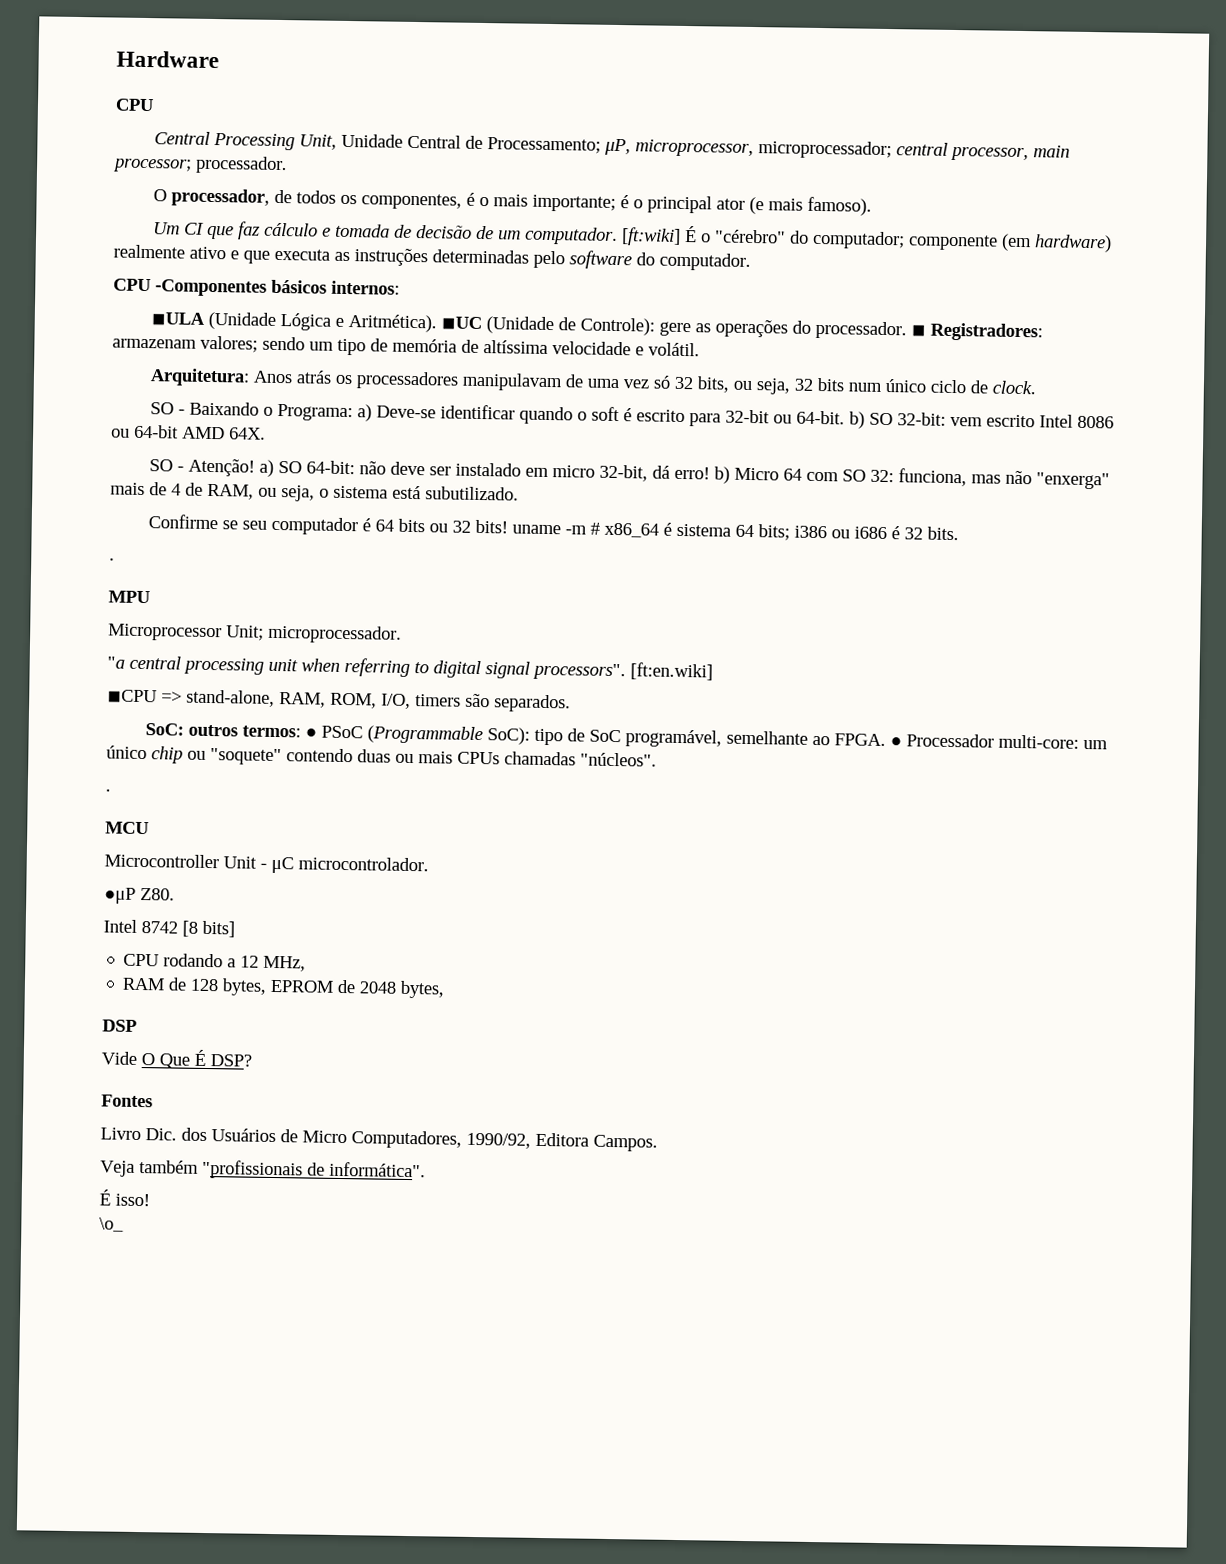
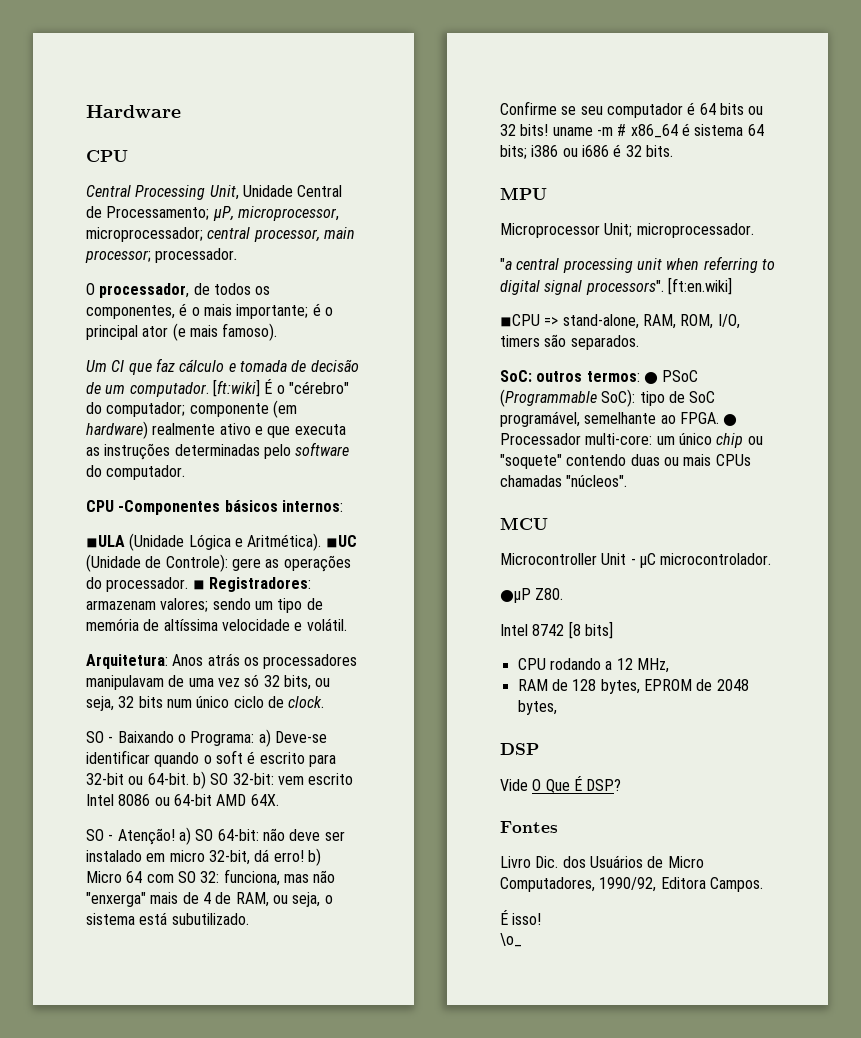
  Confirme se seu computador é 64 bits ou 32 bits! uname -m # x86_64 é sistema 64 bits; i386 ou i686 é 32 bits.
- .
  ● Processador multi-core: um único chip ou "soquete" contendo duas ou mais CPUs chamadas "núcleos".
- .
- Veja também "profissionais de informática".

